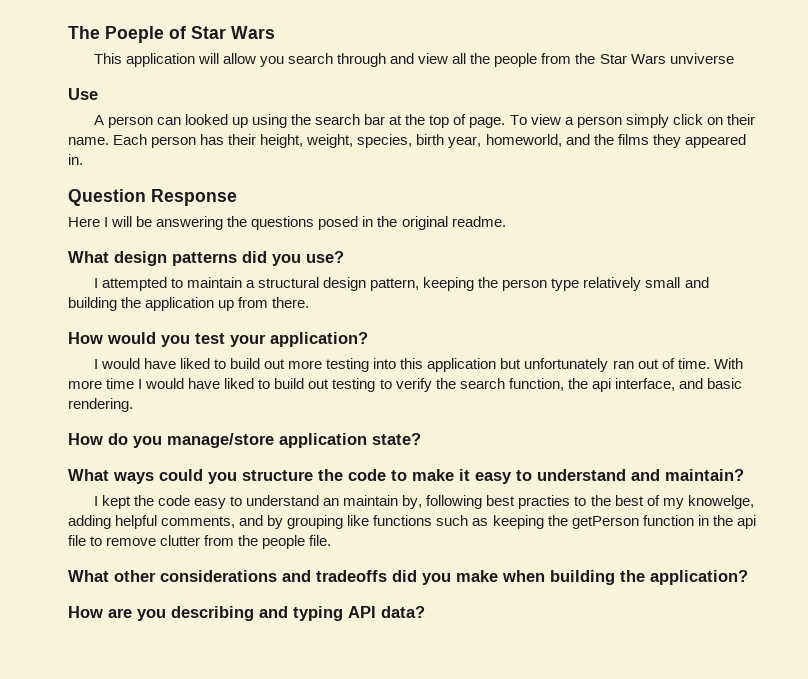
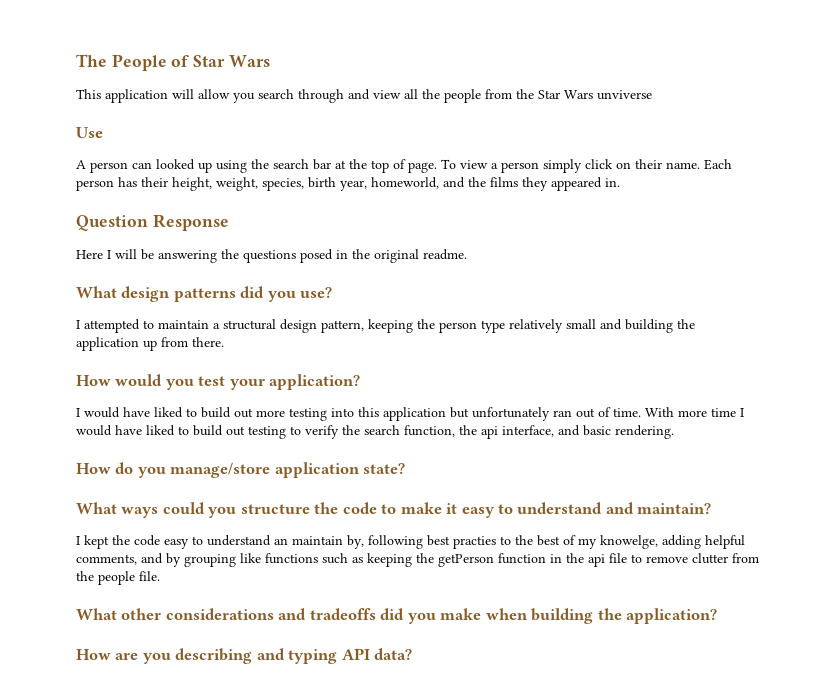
- The Poeple of Star Wars
+ The People of Star Wars

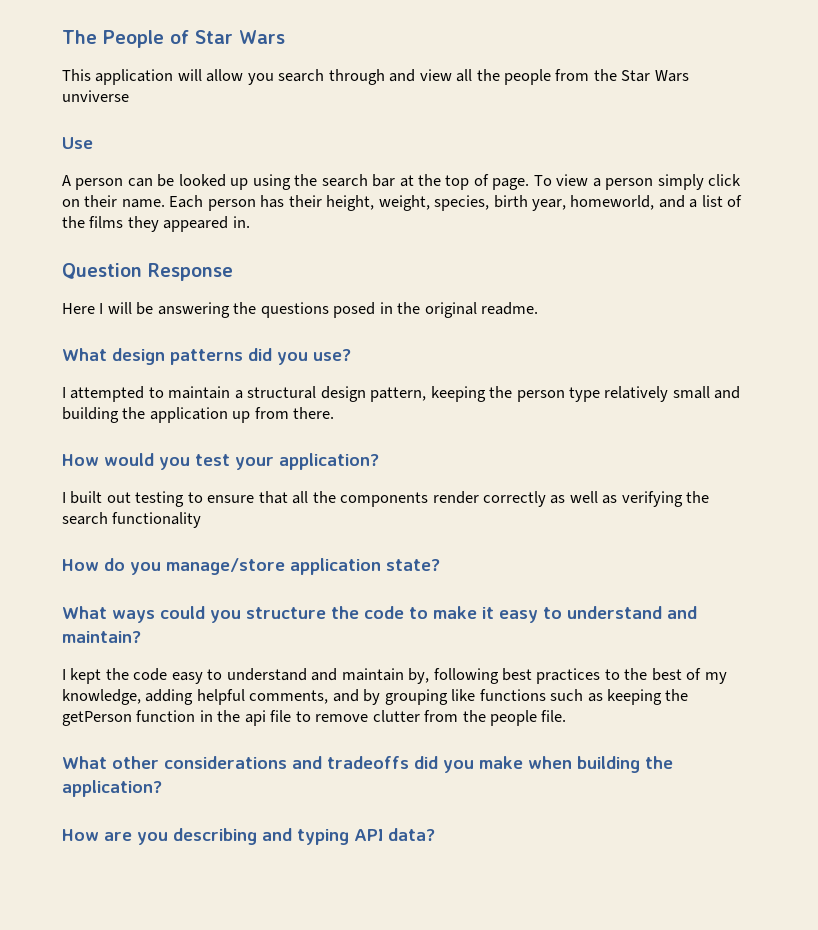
- A person can looked up using the search bar at the top of page.
+ A person can be looked up using the search bar at the top of page.
- Each person has their height, weight, species, birth year, homeworld, and the films they appeared in.
+ Each person has their height, weight, species, birth year, homeworld, and a list of the films they appeared in.
- I would have liked to build out more testing into this application but unfortunately ran out of time. With more time I would have liked to build out testing to verify the search function, the api interface, and basic rendering.
+ I built out testing to ensure that all the components render correctly as well as verifying the search functionality
- I kept the code easy to understand an maintain by, following best practies to the best of my knowelge, adding helpful comments, and by grouping like functions such as keeping the getPerson function in the api file to remove clutter from the people file.
+ I kept the code easy to understand and maintain by, following best practices to the best of my knowledge, adding helpful comments, and by grouping like functions such as keeping the getPerson function in the api file to remove clutter from the people file.

